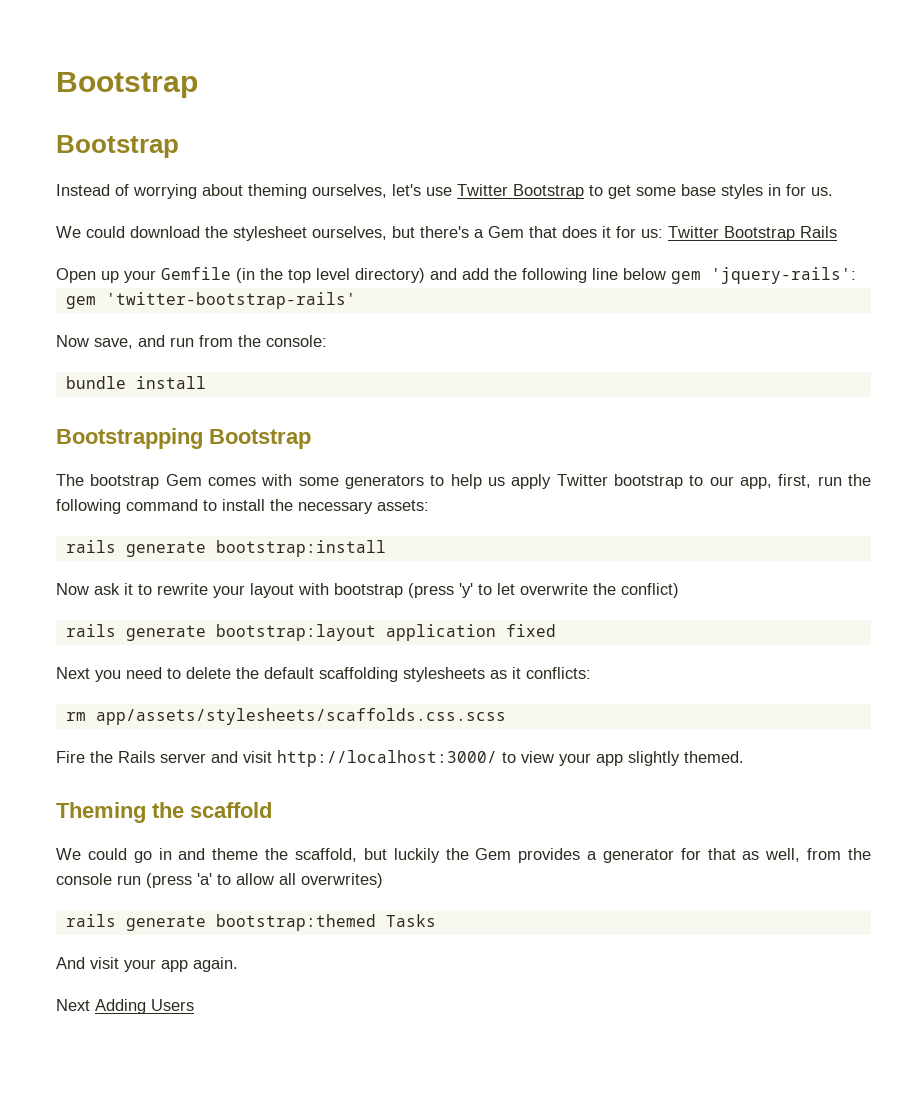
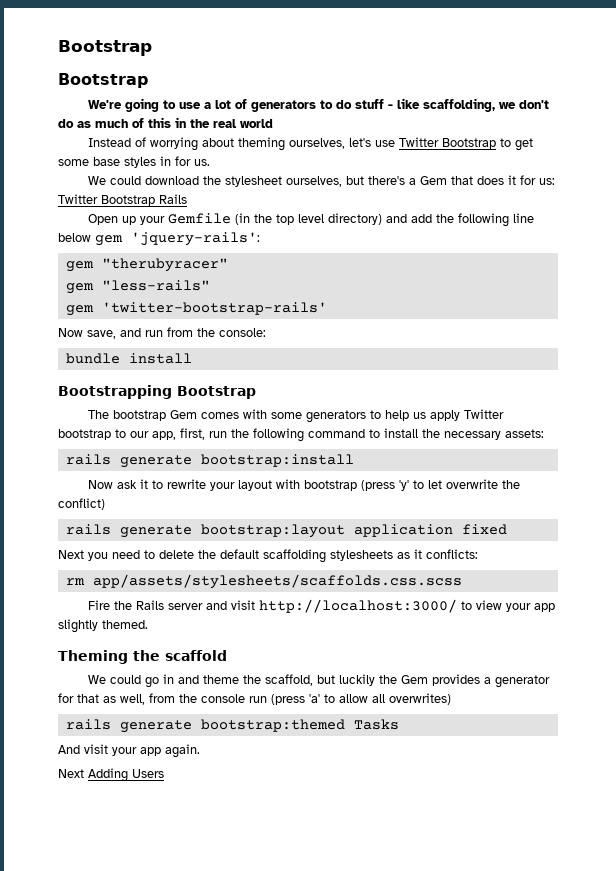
+ We're going to use a lot of generators to do stuff - like scaffolding, we don't do as much of this in the real world
+ gem "therubyracer"
+ gem "less-rails"

